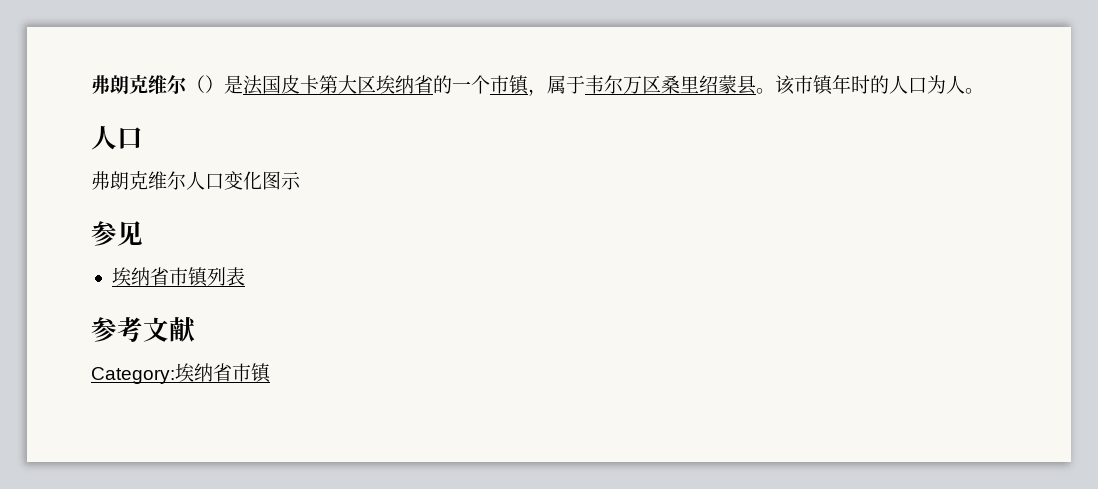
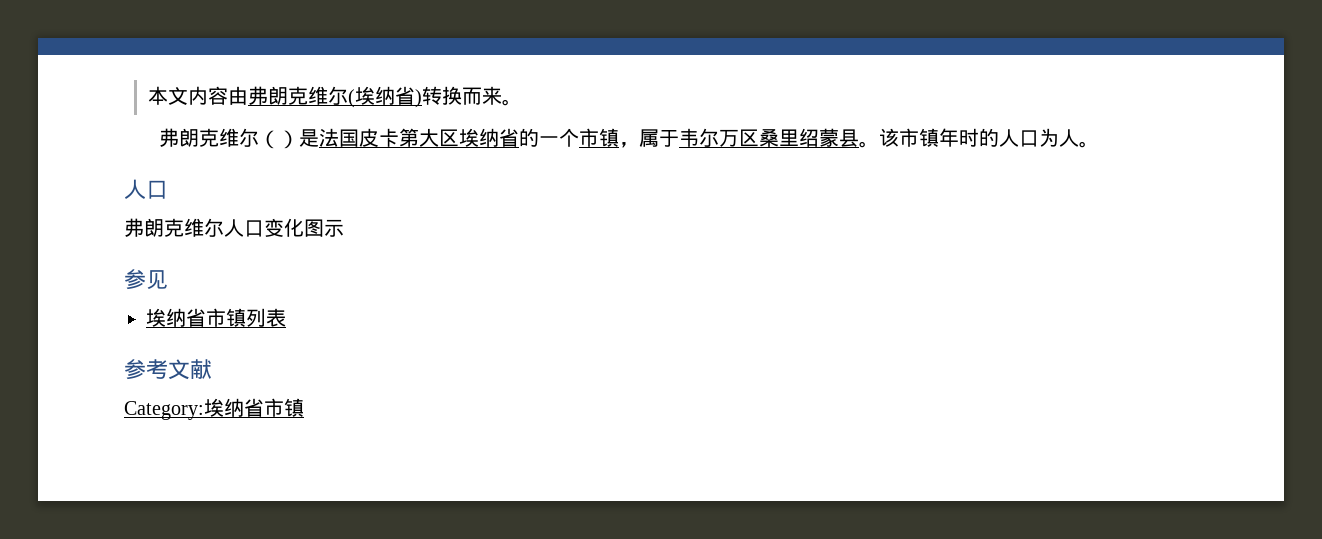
+ 本文内容由弗朗克维尔(埃纳省)转换而来。

